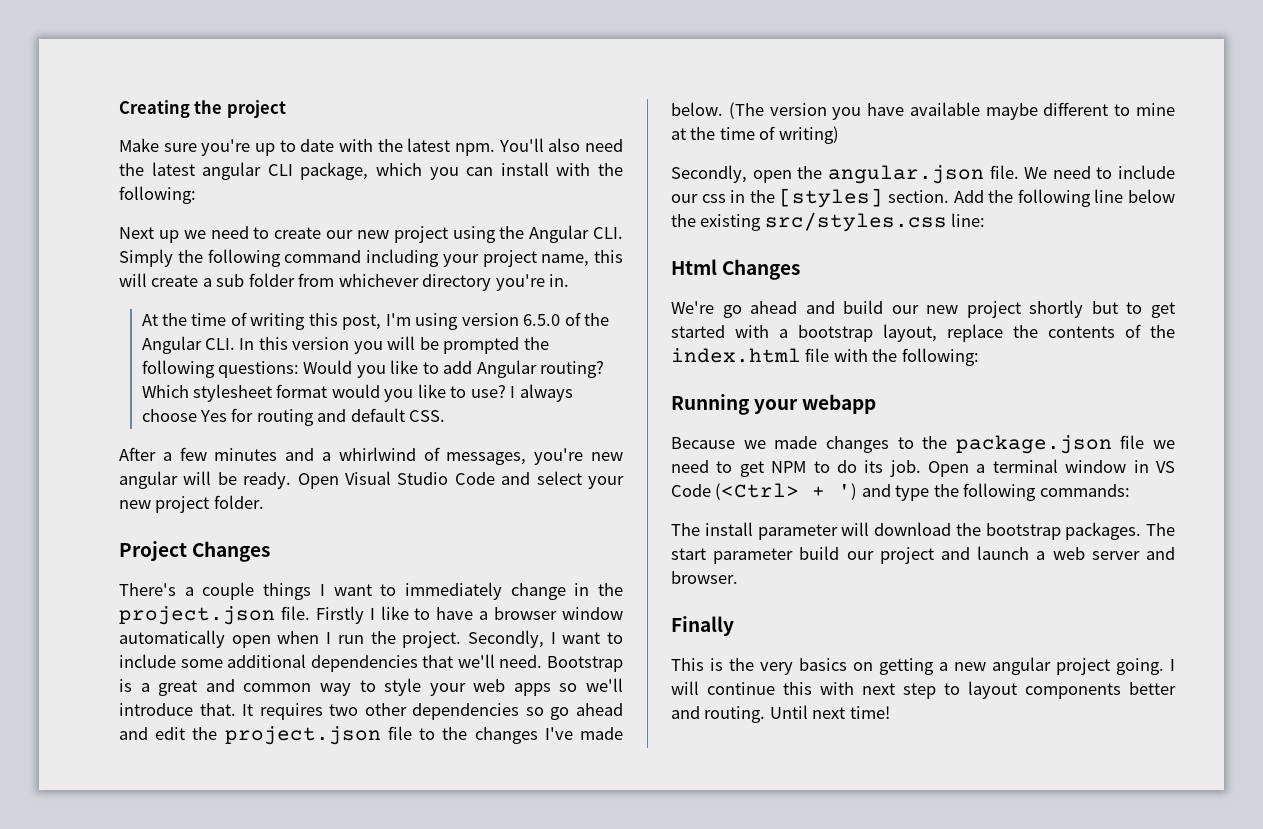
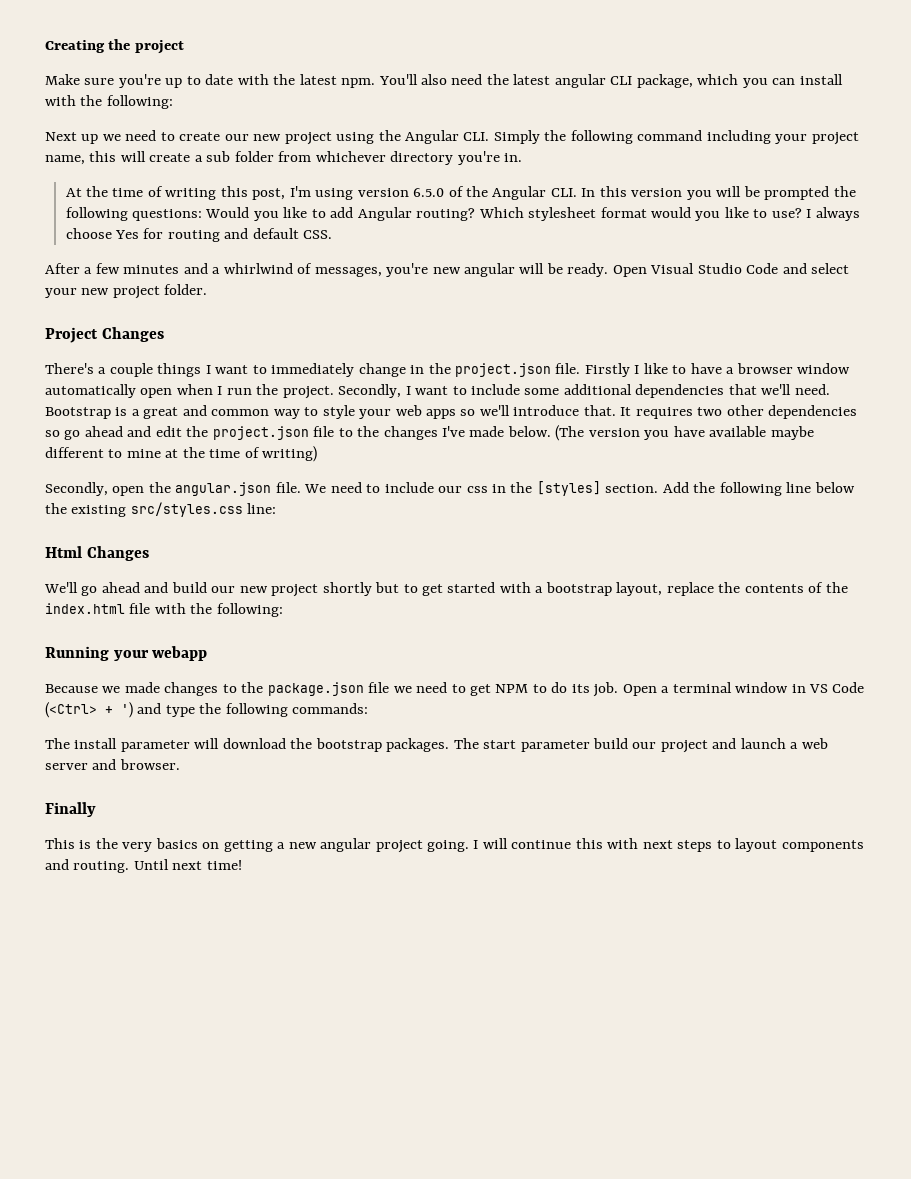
- We're go ahead and build our new project shortly but to get started with a bootstrap layout, replace the contents of the index.html file with the following:
+ We'll go ahead and build our new project shortly but to get started with a bootstrap layout, replace the contents of the index.html file with the following:
- I will continue this with next step to layout components better and routing.
+ I will continue this with next steps to layout components and routing.

